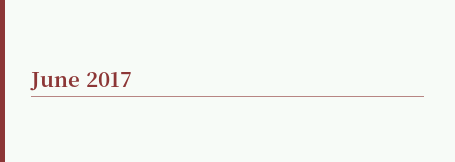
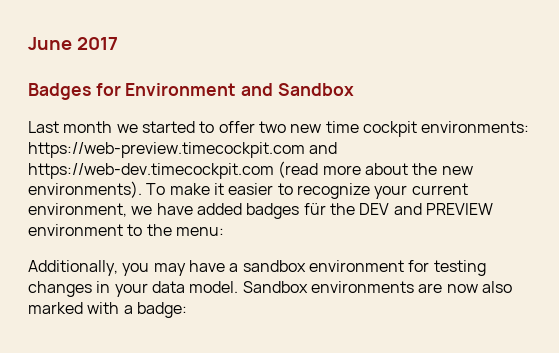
+ Badges for Environment and Sandbox
+ Last month we started to offer two new time cockpit environments: https://web-preview.timecockpit.com and https://web-dev.timecockpit.com (read more about the new environments). To make it easier to recognize your current environment, we have added badges für the DEV and PREVIEW environment to the menu:
+ Additionally, you may have a sandbox environment for testing changes in your data model. Sandbox environments are now also marked with a badge:

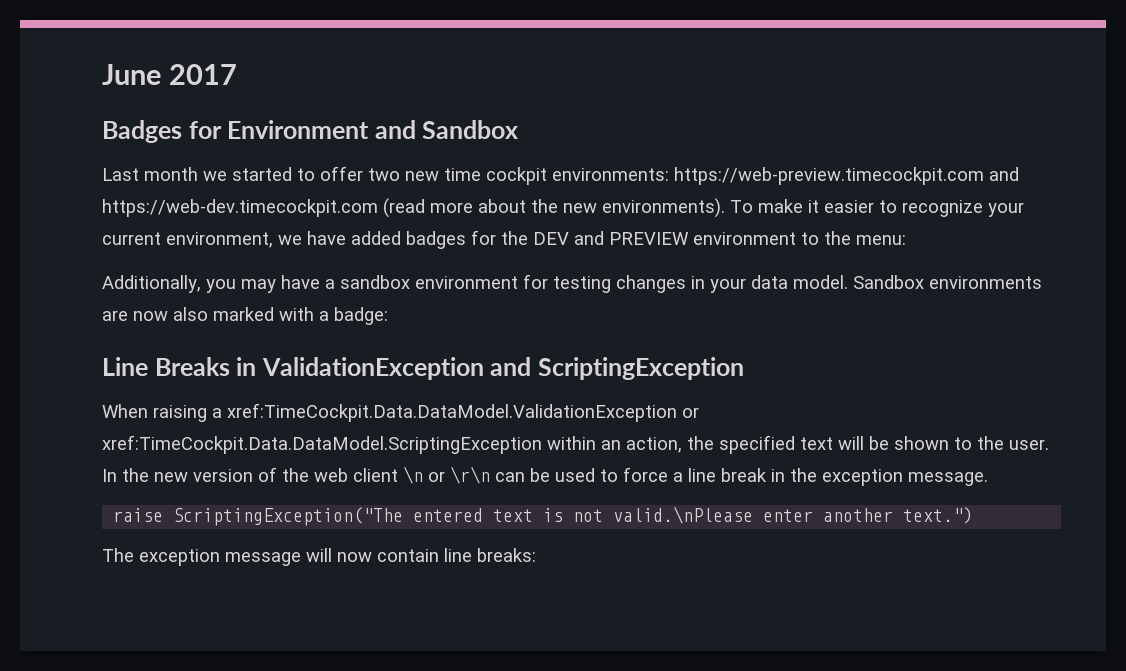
- To make it easier to recognize your current environment, we have added badges für the DEV and PREVIEW environment to the menu:
+ To make it easier to recognize your current environment, we have added badges for the DEV and PREVIEW environment to the menu:
+ Line Breaks in ValidationException and ScriptingException
+ When raising a xref:TimeCockpit.Data.DataModel.ValidationException or xref:TimeCockpit.Data.DataModel.ScriptingException within an action, the specified text will be shown to the user. In the new version of the web client \n or \r\n can be used to force a line break in the exception message.
+ raise ScriptingException("The entered text is not valid.\nPlease enter another text.")
+ The exception message will now contain line breaks:

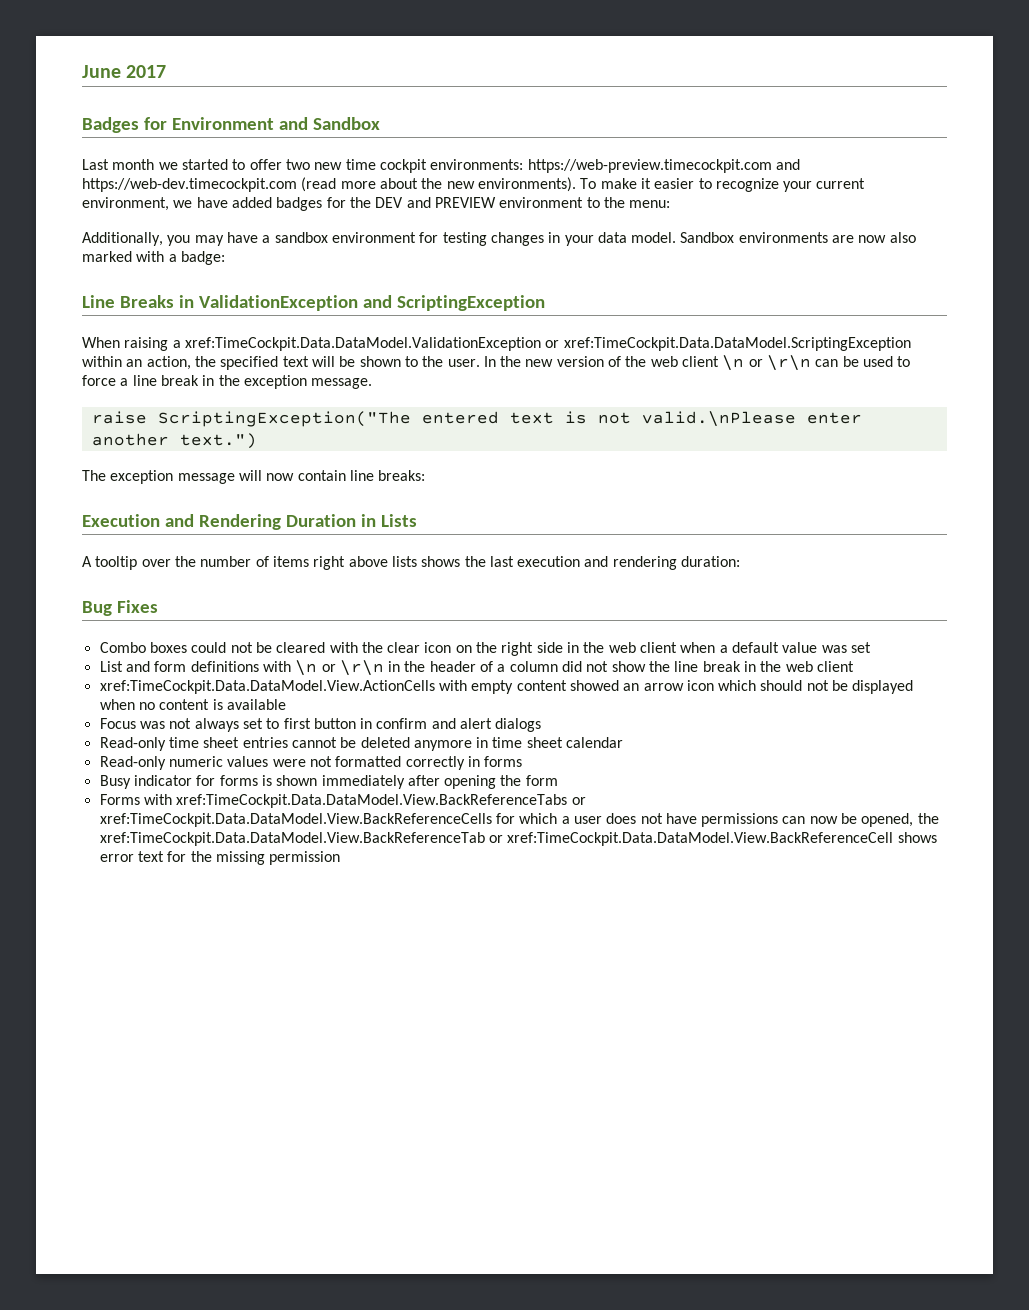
+ Execution and Rendering Duration in Lists
+ A tooltip over the number of items right above lists shows the last execution and rendering duration:
+ Bug Fixes
+ Combo boxes could not be cleared with the clear icon on the right side in the web client when a default value was set
+ List and form definitions with \n or \r\n in the header of a column did not show the line break in the web client
+ xref:TimeCockpit.Data.DataModel.View.ActionCells with empty content showed an arrow icon which should not be displayed when no content is available
+ Focus was not always set to first button in confirm and alert dialogs
+ Read-only time sheet entries cannot be deleted anymore in time sheet calendar
+ Read-only numeric values were not formatted correctly in forms
+ Busy indicator for forms is shown immediately after opening the form
+ Forms with xref:TimeCockpit.Data.DataModel.View.BackReferenceTabs or xref:TimeCockpit.Data.DataModel.View.BackReferenceCells for which a user does not have permissions can now be opened, the xref:TimeCockpit.Data.DataModel.View.BackReferenceTab or xref:TimeCockpit.Data.DataModel.View.BackReferenceCell shows error text for the missing permission

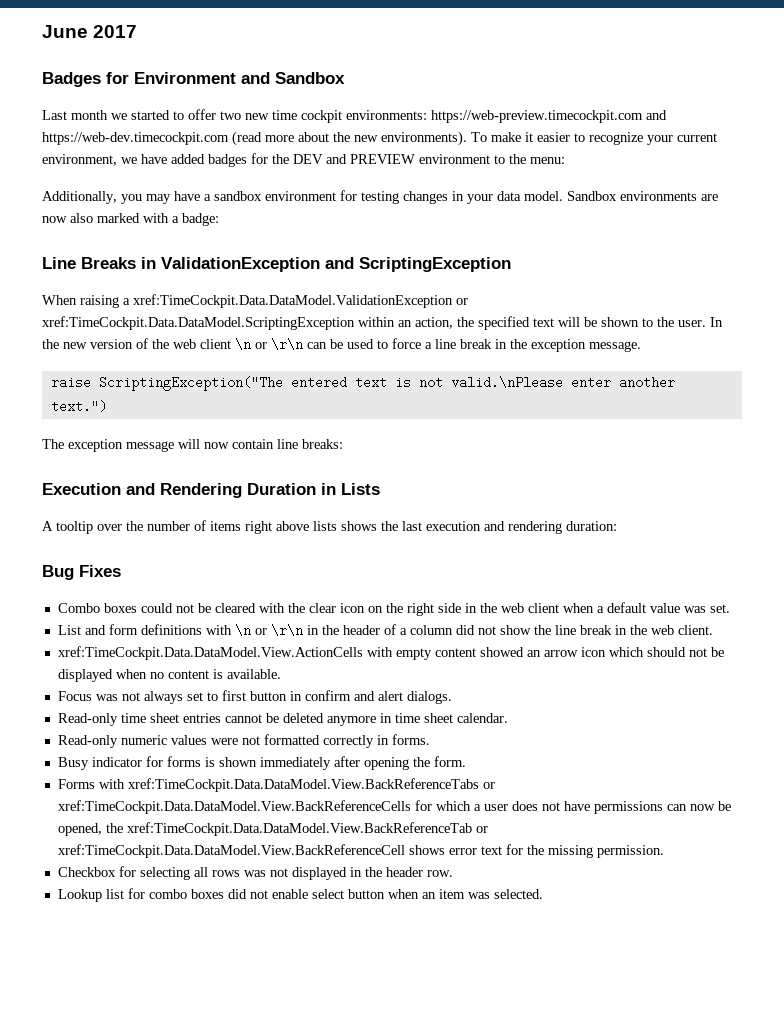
- Combo boxes could not be cleared with the clear icon on the right side in the web client when a default value was set
+ Combo boxes could not be cleared with the clear icon on the right side in the web client when a default value was set.
- List and form definitions with \n or \r\n in the header of a column did not show the line break in the web client
+ List and form definitions with \n or \r\n in the header of a column did not show the line break in the web client.
- xref:TimeCockpit.Data.DataModel.View.ActionCells with empty content showed an arrow icon which should not be displayed when no content is available
+ xref:TimeCockpit.Data.DataModel.View.ActionCells with empty content showed an arrow icon which should not be displayed when no content is available.
- Focus was not always set to first button in confirm and alert dialogs
+ Focus was not always set to first button in confirm and alert dialogs.
- Read-only time sheet entries cannot be deleted anymore in time sheet calendar
+ Read-only time sheet entries cannot be deleted anymore in time sheet calendar.
- Read-only numeric values were not formatted correctly in forms
+ Read-only numeric values were not formatted correctly in forms.
- Busy indicator for forms is shown immediately after opening the form
+ Busy indicator for forms is shown immediately after opening the form.
- Forms with xref:TimeCockpit.Data.DataModel.View.BackReferenceTabs or xref:TimeCockpit.Data.DataModel.View.BackReferenceCells for which a user does not have permissions can now be opened, the xref:TimeCockpit.Data.DataModel.View.BackReferenceTab or xref:TimeCockpit.Data.DataModel.View.BackReferenceCell shows error text for the missing permission
+ Forms with xref:TimeCockpit.Data.DataModel.View.BackReferenceTabs or xref:TimeCockpit.Data.DataModel.View.BackReferenceCells for which a user does not have permissions can now be opened, the xref:TimeCockpit.Data.DataModel.View.BackReferenceTab or xref:TimeCockpit.Data.DataModel.View.BackReferenceCell shows error text for the missing permission.
+ Checkbox for selecting all rows was not displayed in the header row.
+ Lookup list for combo boxes did not enable select button when an item was selected.

